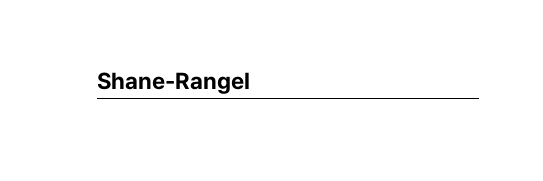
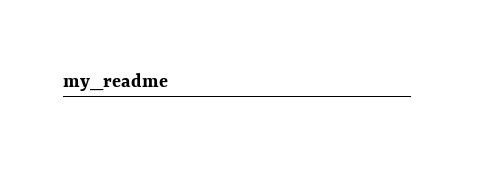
- Shane-Rangel
+ my_readme

